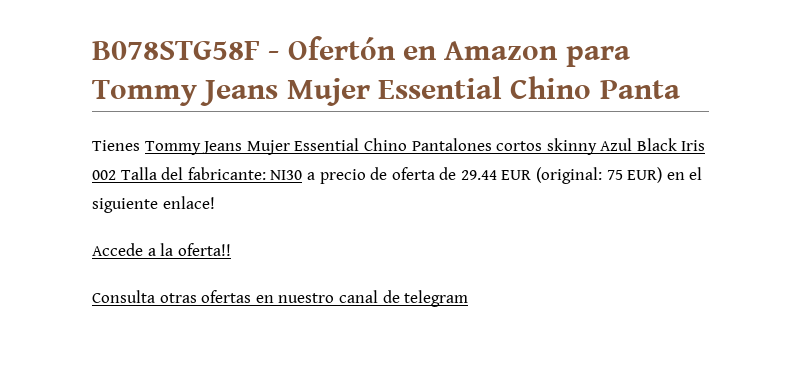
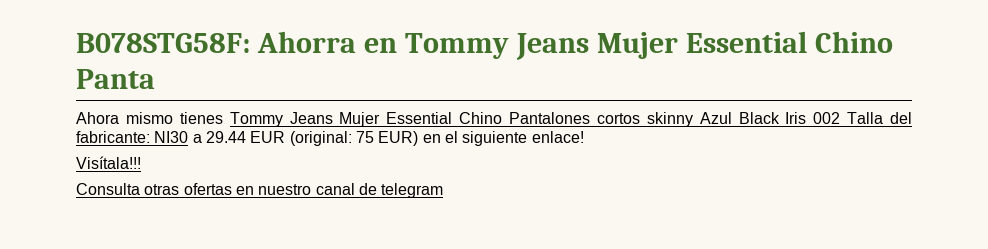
- B078STG58F - Ofertón en Amazon para Tommy Jeans Mujer Essential Chino Panta
+ B078STG58F: Ahorra en Tommy Jeans Mujer Essential Chino Panta
- Tienes Tommy Jeans Mujer Essential Chino Pantalones cortos skinny Azul Black Iris 002 Talla del fabricante: NI30 a precio de oferta de 29.44 EUR (original: 75 EUR) en el siguiente enlace!
+ Ahora mismo tienes Tommy Jeans Mujer Essential Chino Pantalones cortos skinny Azul Black Iris 002 Talla del fabricante: NI30 a 29.44 EUR (original: 75 EUR) en el siguiente enlace!
- Accede a la oferta!!
+ Visítala!!!

